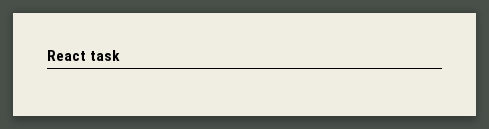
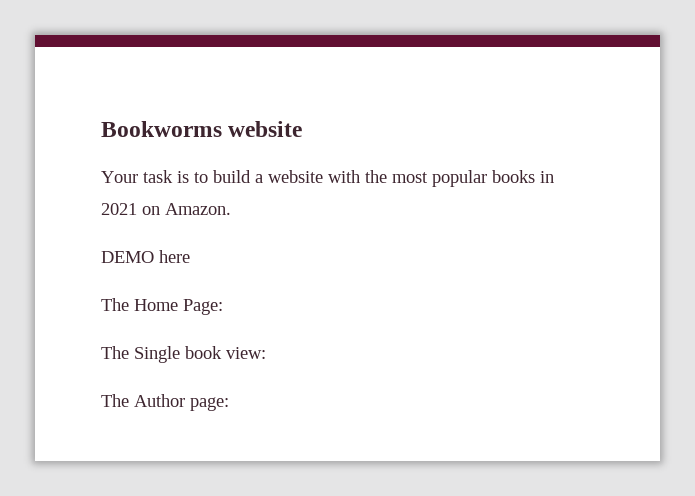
- React task
+ Bookworms website
+ Your task is to build a website with the most popular books in 2021 on Amazon.
+ DEMO here
+ The Home Page:
+ The Single book view:
+ The Author page:

